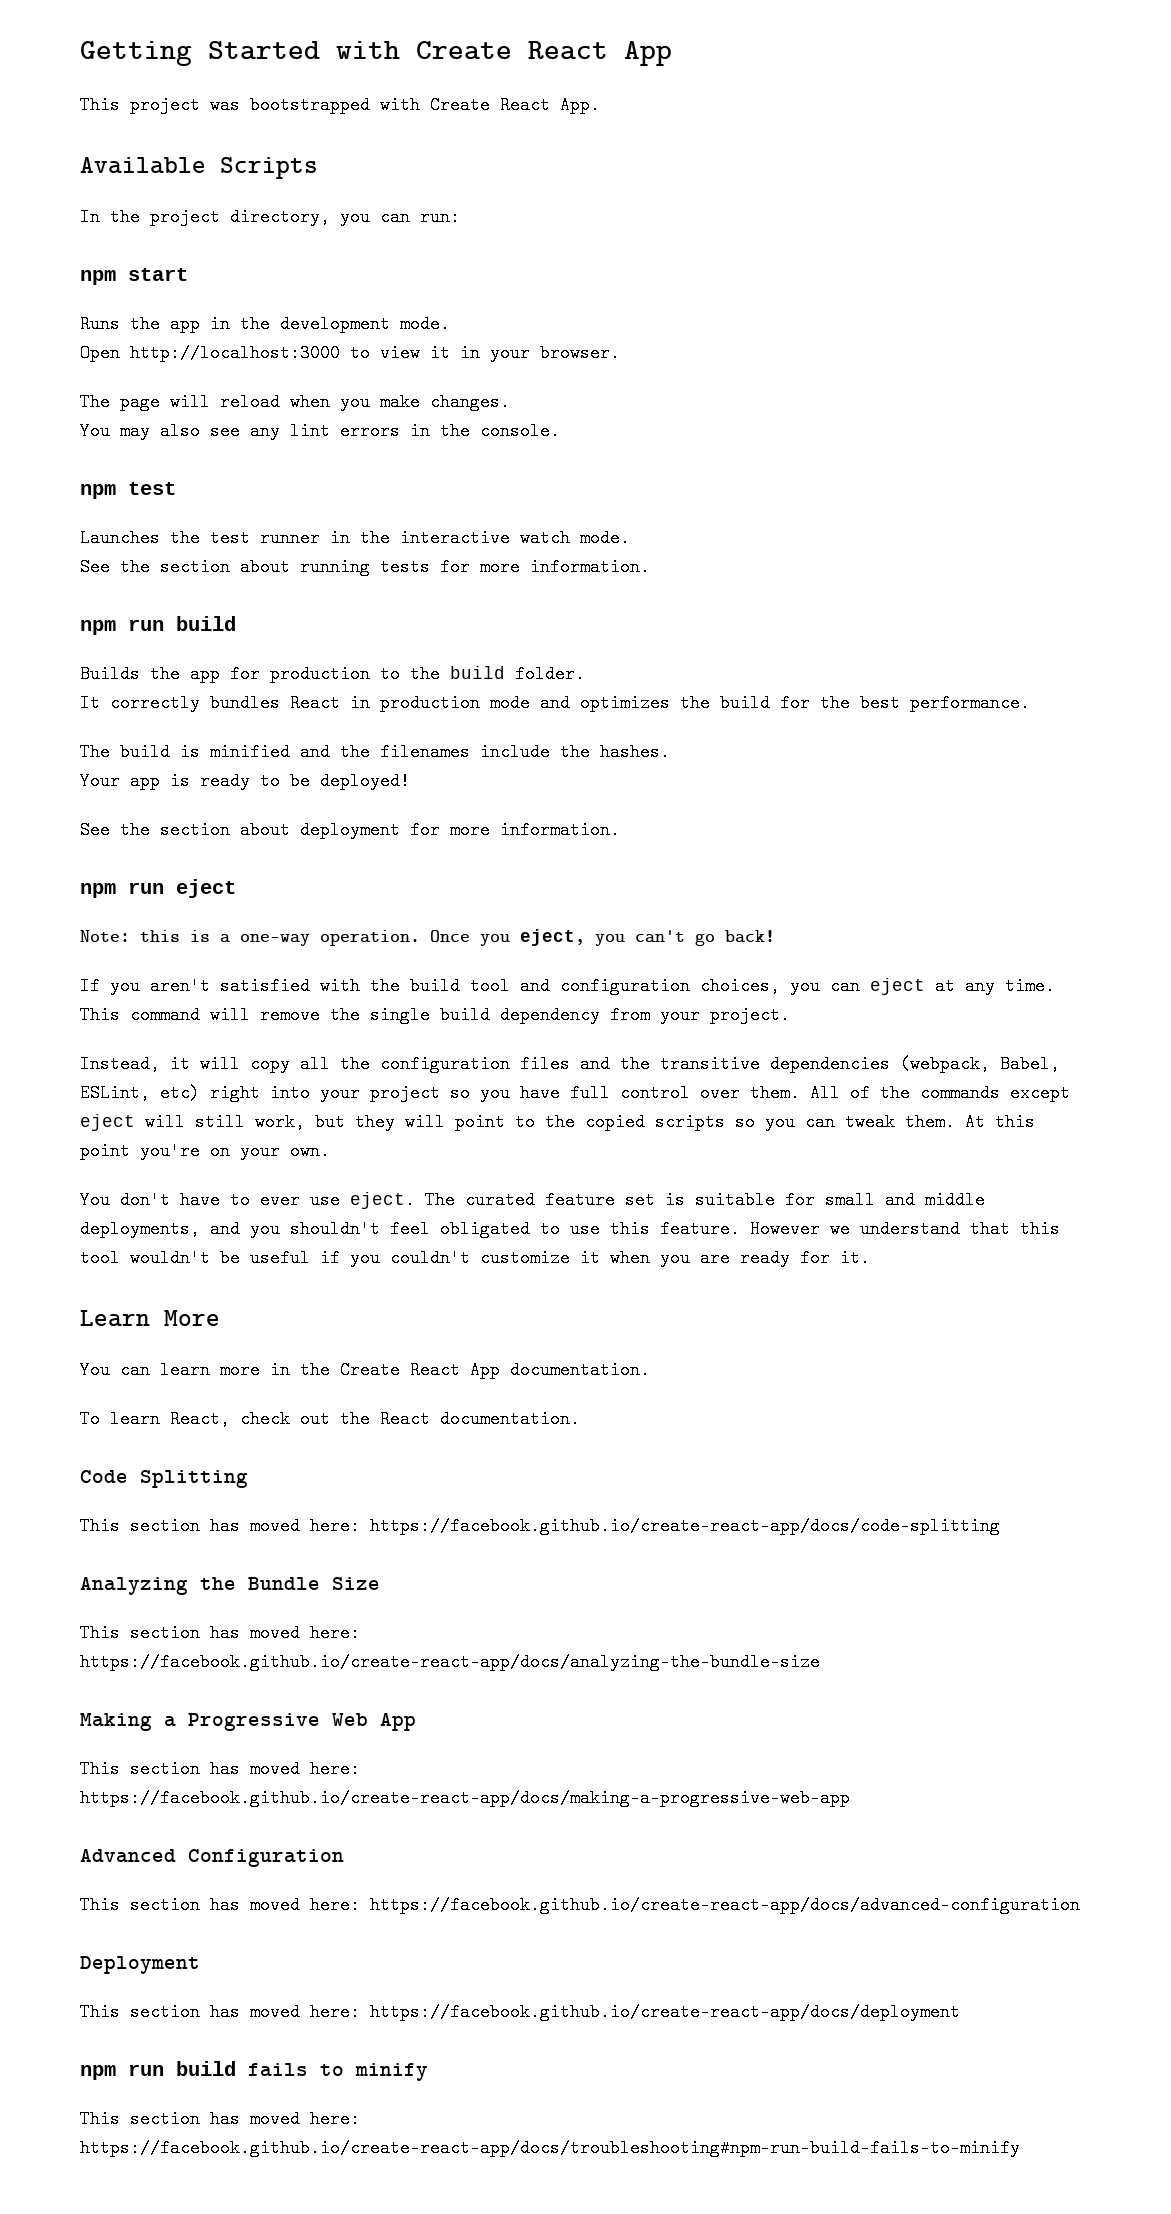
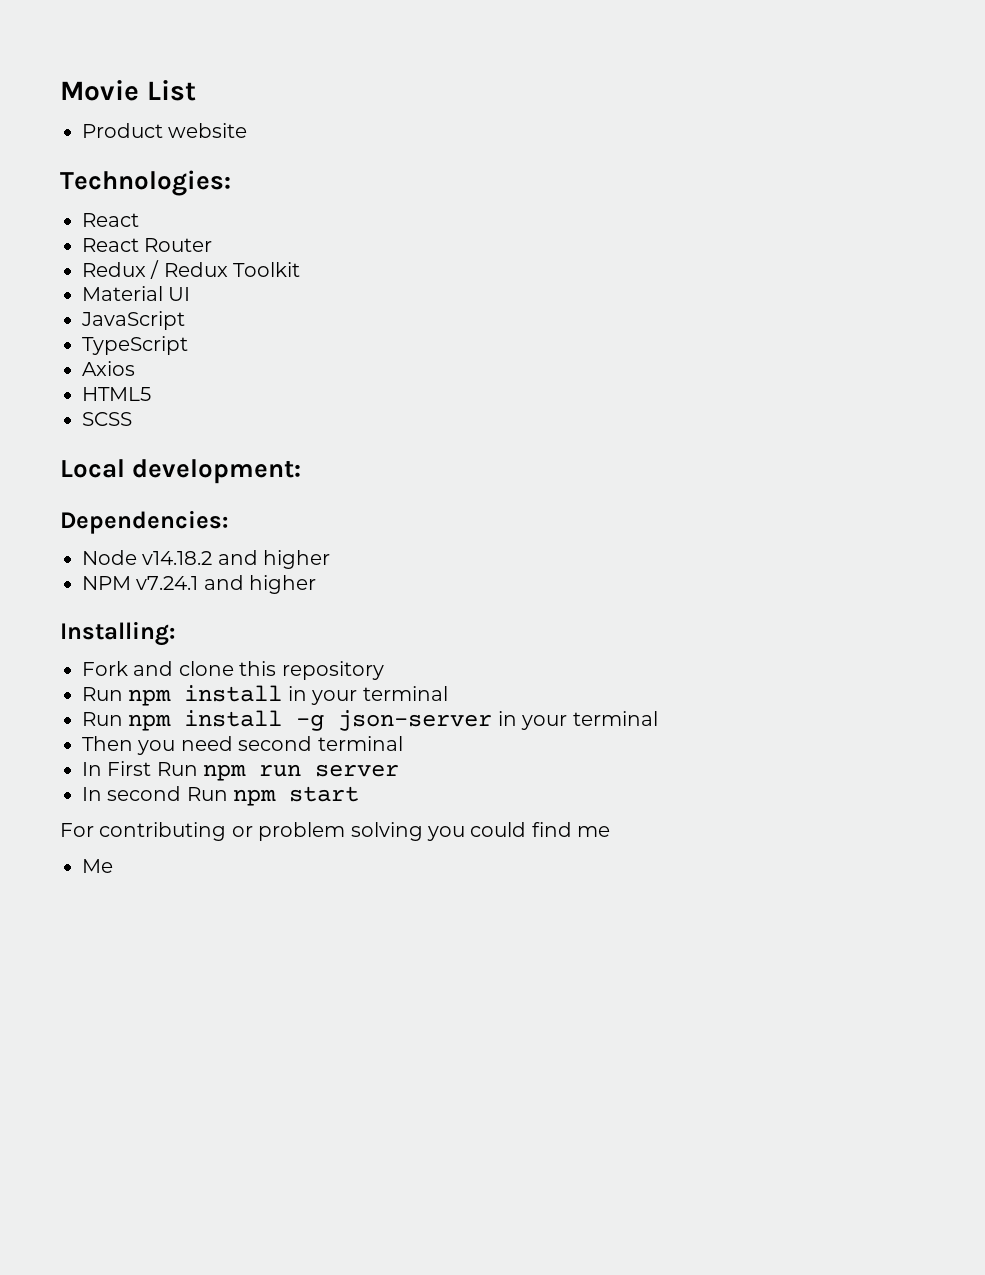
- Getting Started with Create React App
- This project was bootstrapped with Create React App.
- Available Scripts
- In the project directory, you can run:
- npm start
- Runs the app in the development mode.
- Open http://localhost:3000 to view it in your browser.
- The page will reload when you make changes.
- You may also see any lint errors in the console.
- npm test
- Launches the test runner in the interactive watch mode.
- See the section about running tests for more information.
- npm run build
- Builds the app for production to the build folder.
- It correctly bundles React in production mode and optimizes the build for the best performance.
- The build is minified and the filenames include the hashes.
- Your app is ready to be deployed!
- See the section about deployment for more information.
- npm run eject
- Note: this is a one-way operation. Once you eject, you can't go back!
- If you aren't satisfied with the build tool and configuration choices, you can eject at any time. This command will remove the single build dependency from your project.
- Instead, it will copy all the configuration files and the transitive dependencies (webpack, Babel, ESLint, etc) right into your project so you have full control over them. All of the commands except eject will still work, but they will point to the copied scripts so you can tweak them. At this point you're on your own.
- You don't have to ever use eject. The curated feature set is suitable for small and middle deployments, and you shouldn't feel obligated to use this feature. However we understand that this tool wouldn't be useful if you couldn't customize it when you are ready for it.
- Learn More
- You can learn more in the Create React App documentation.
- To learn React, check out the React documentation.
- Code Splitting
- This section has moved here: https://facebook.github.io/create-react-app/docs/code-splitting
- Analyzing the Bundle Size
- This section has moved here: https://facebook.github.io/create-react-app/docs/analyzing-the-bundle-size
- Making a Progressive Web App
- This section has moved here: https://facebook.github.io/create-react-app/docs/making-a-progressive-web-app
- Advanced Configuration
- This section has moved here: https://facebook.github.io/create-react-app/docs/advanced-configuration
- Deployment
- This section has moved here: https://facebook.github.io/create-react-app/docs/deployment
- npm run build fails to minify
- This section has moved here: https://facebook.github.io/create-react-app/docs/troubleshooting#npm-run-build-fails-to-minify
+ Movie List
+ Product website
+ Technologies:
+ React
+ React Router
+ Redux / Redux Toolkit
+ Material UI
+ JavaScript
+ TypeScript
+ Axios
+ HTML5
+ SCSS
+ Local development:
+ Dependencies:
+ Node v14.18.2 and higher
+ NPM v7.24.1 and higher
+ Installing:
+ Fork and clone this repository
+ Run npm install in your terminal
+ Run npm install -g json-server in your terminal
+ Then you need second terminal
+ In First Run npm run server
+ In second Run npm start
+ For contributing or problem solving you could find me
+ Me

